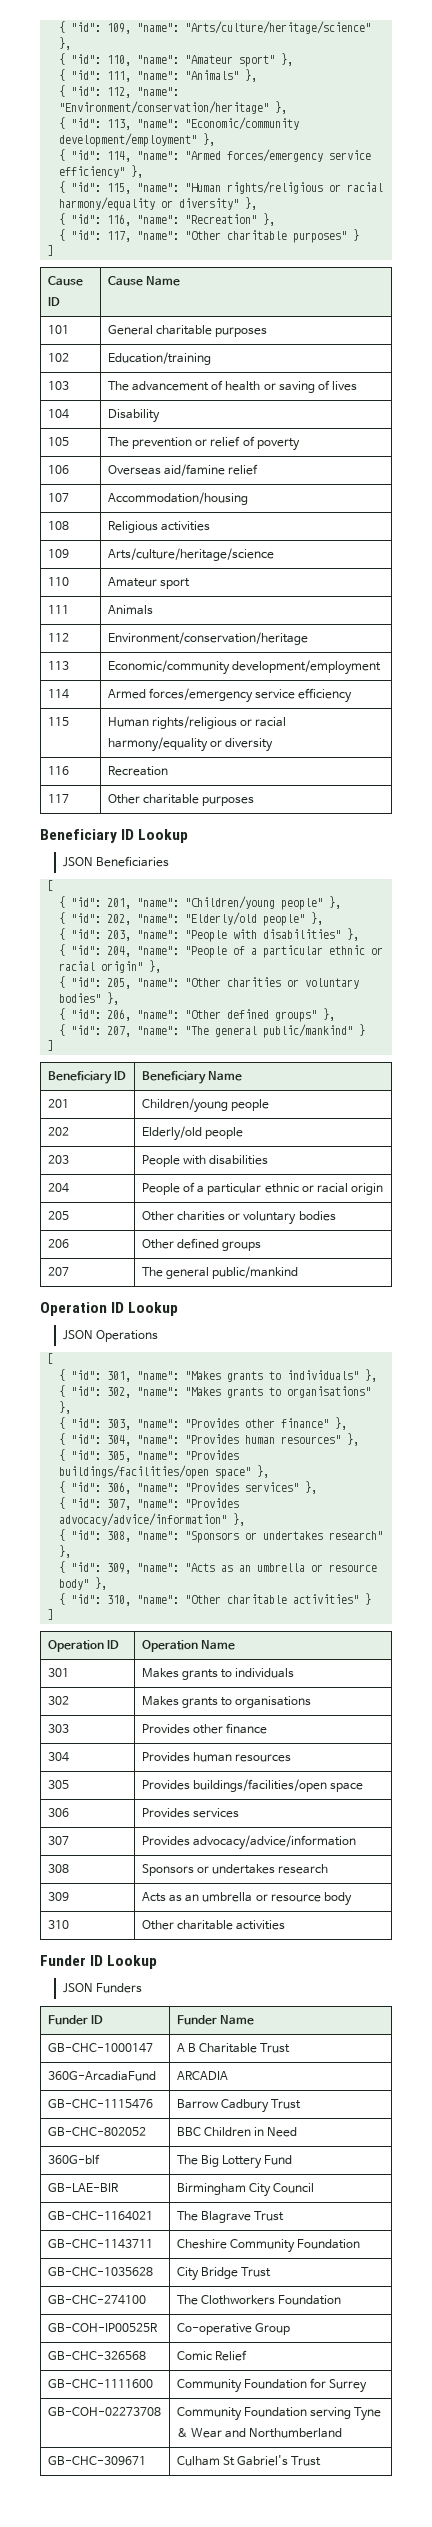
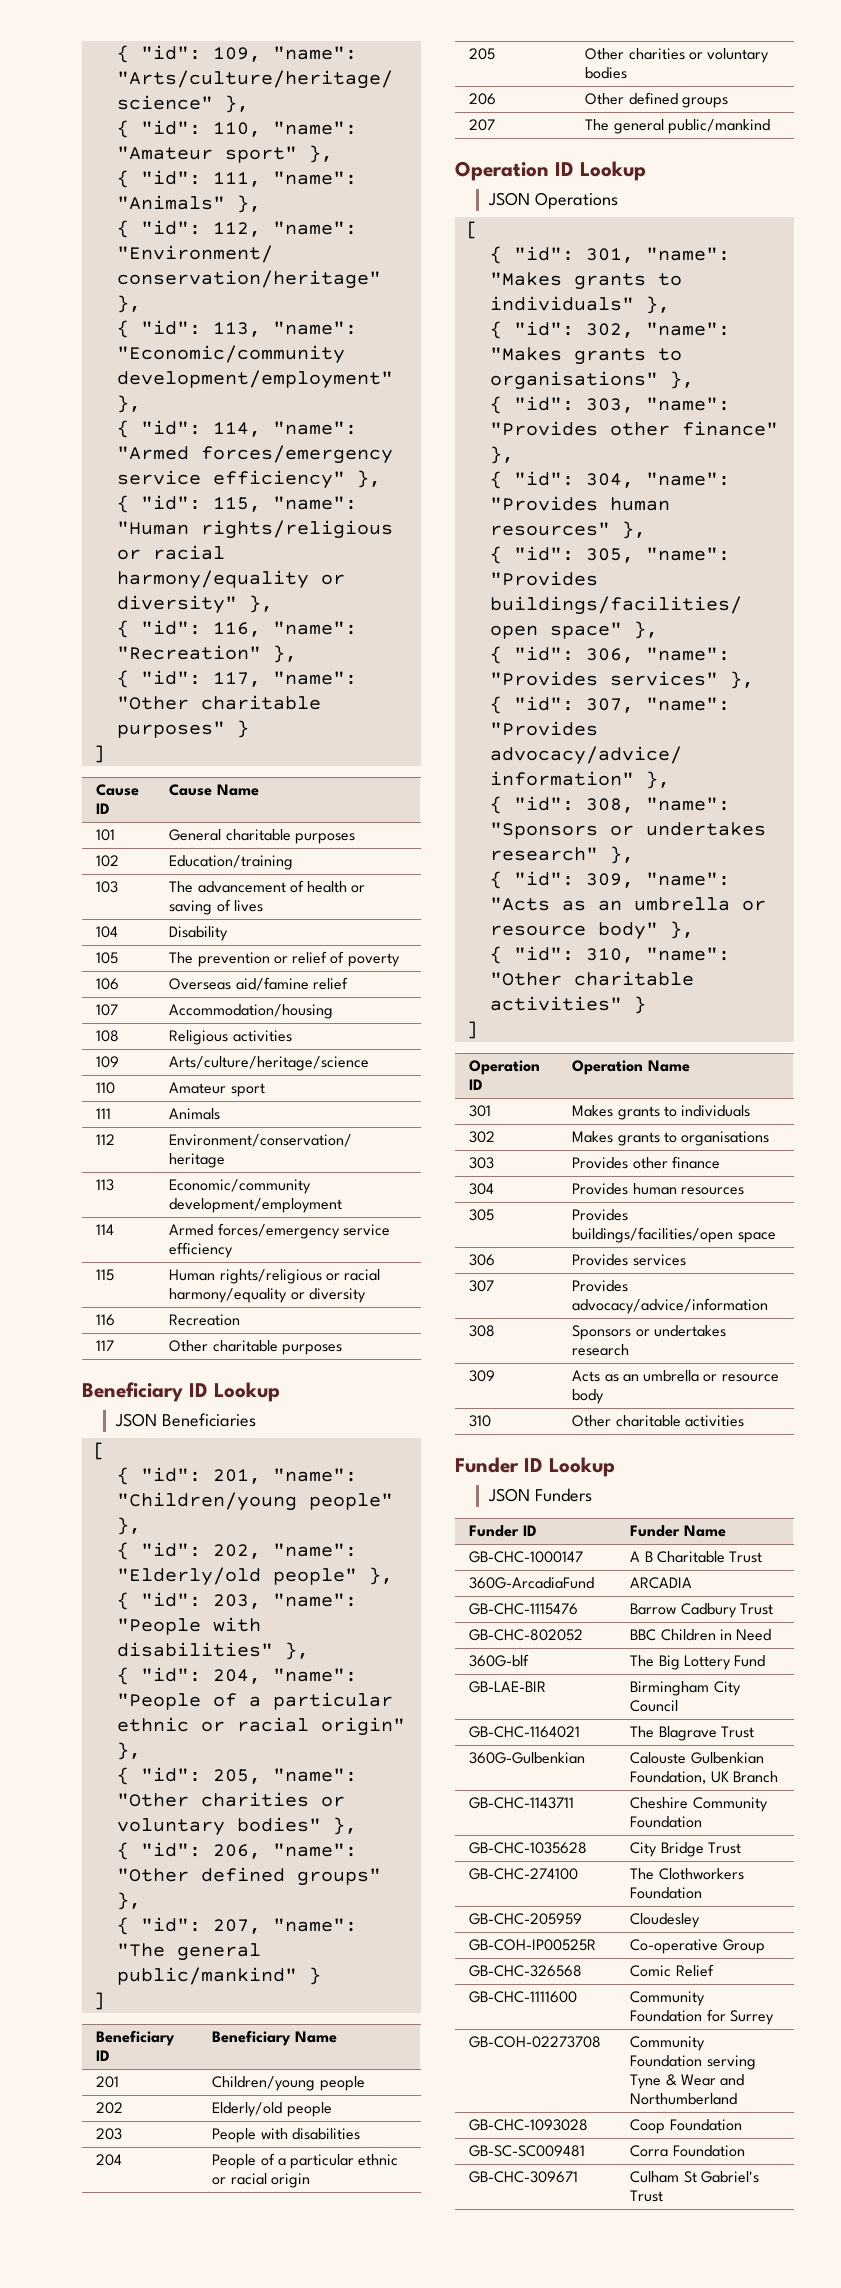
+ 360G-Gulbenkian | Calouste Gulbenkian Foundation, UK Branch
+ GB-CHC-205959 | Cloudesley
+ GB-CHC-1093028 | Coop Foundation
+ GB-SC-SC009481 | Corra Foundation

